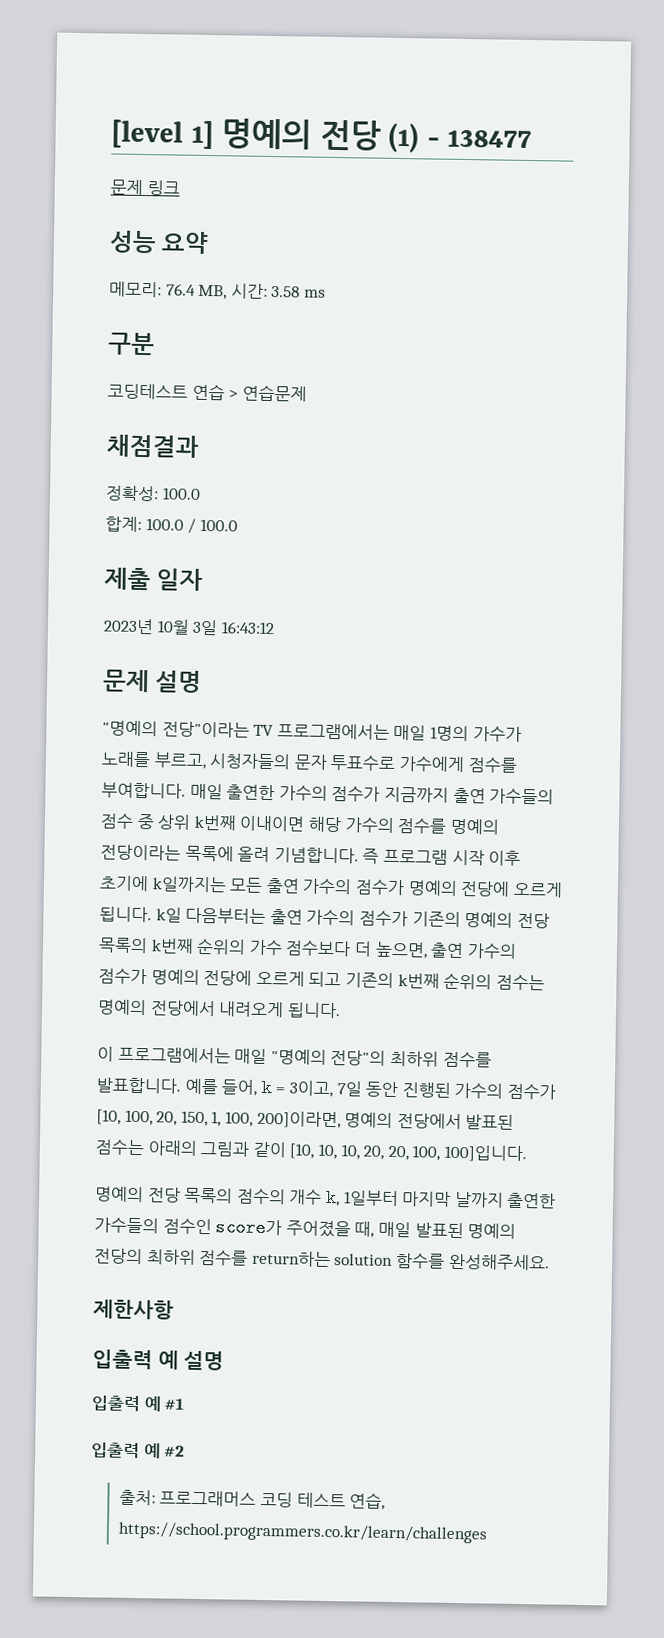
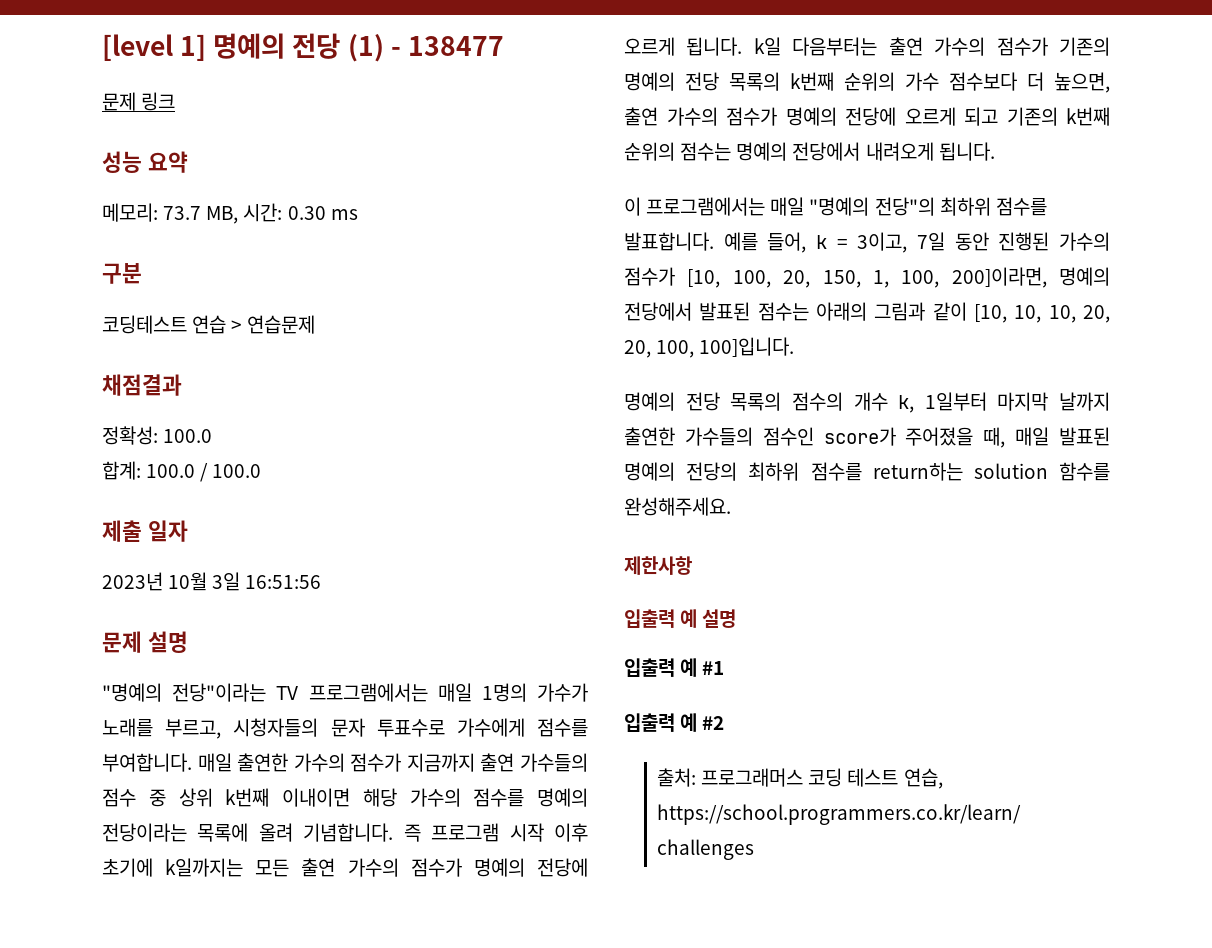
- 메모리: 76.4 MB, 시간: 3.58 ms
+ 메모리: 73.7 MB, 시간: 0.30 ms
- 2023년 10월 3일 16:43:12
+ 2023년 10월 3일 16:51:56

